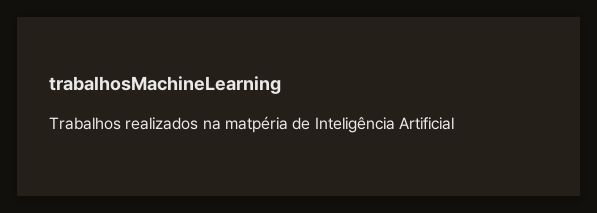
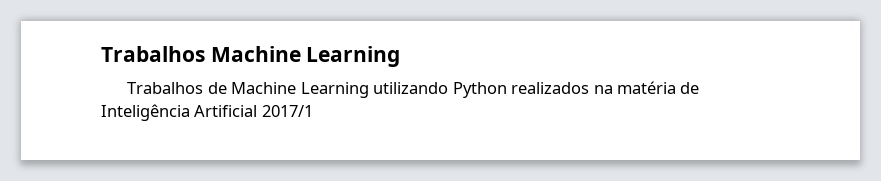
- trabalhosMachineLearning
- Trabalhos realizados na matpéria de Inteligência Artificial
+ Trabalhos Machine Learning
+ Trabalhos de Machine Learning utilizando Python realizados na matéria de Inteligência Artificial 2017/1

